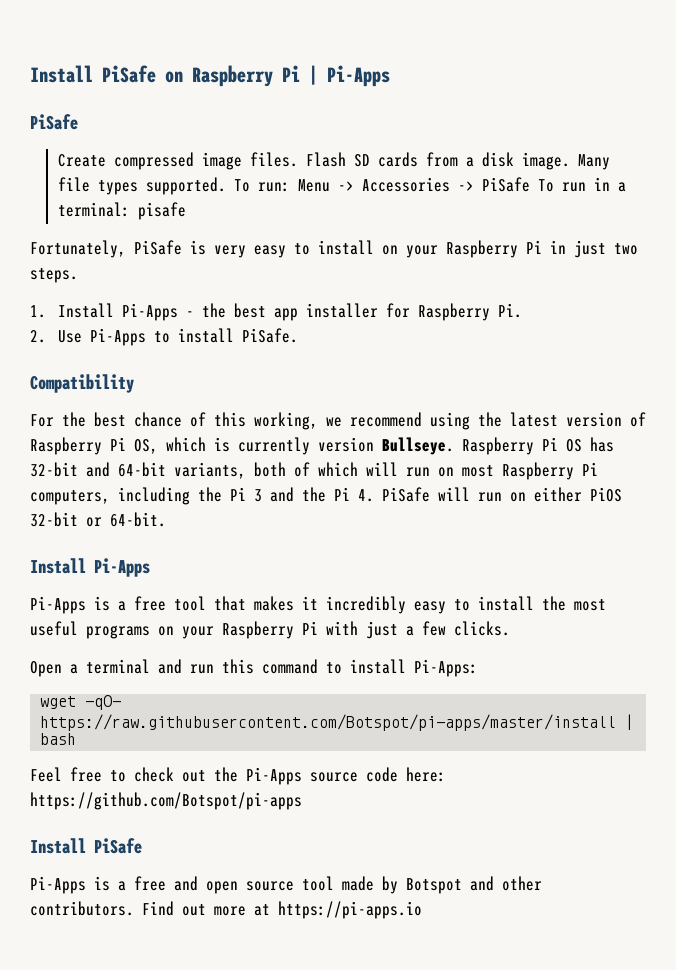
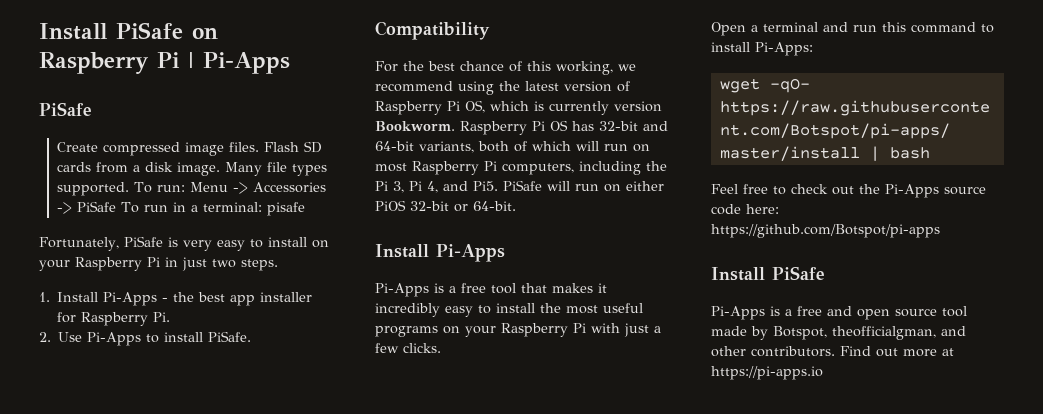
- For the best chance of this working, we recommend using the latest version of Raspberry Pi OS, which is currently version Bullseye.
+ For the best chance of this working, we recommend using the latest version of Raspberry Pi OS, which is currently version Bookworm.
- Raspberry Pi OS has 32-bit and 64-bit variants, both of which will run on most Raspberry Pi computers, including the Pi 3 and the Pi 4. PiSafe will run on either PiOS 32-bit or 64-bit.
+ Raspberry Pi OS has 32-bit and 64-bit variants, both of which will run on most Raspberry Pi computers, including the Pi 3, Pi 4, and Pi5. PiSafe will run on either PiOS 32-bit or 64-bit.
- Pi-Apps is a free and open source tool made by Botspot and other contributors.
+ Pi-Apps is a free and open source tool made by Botspot, theofficialgman, and other contributors.

